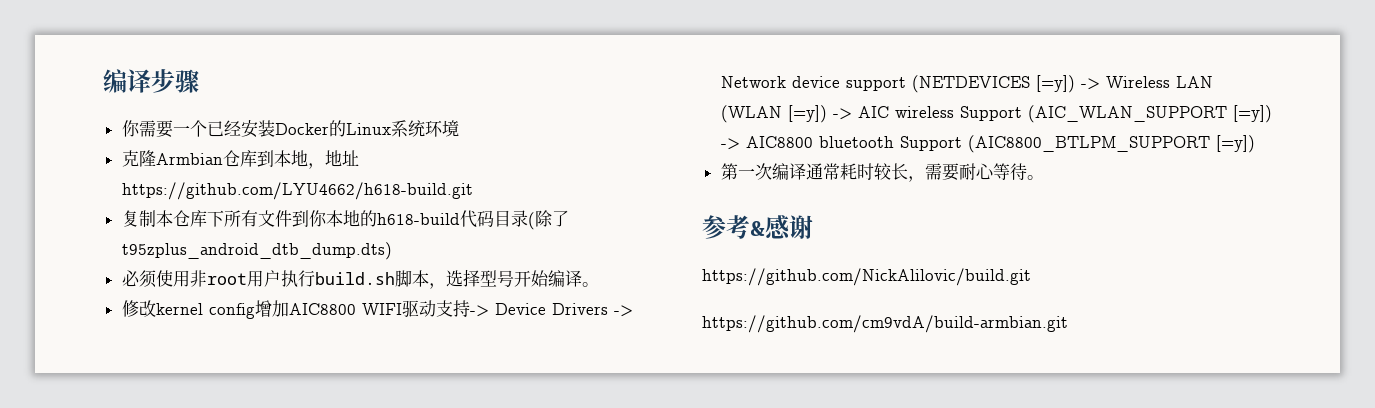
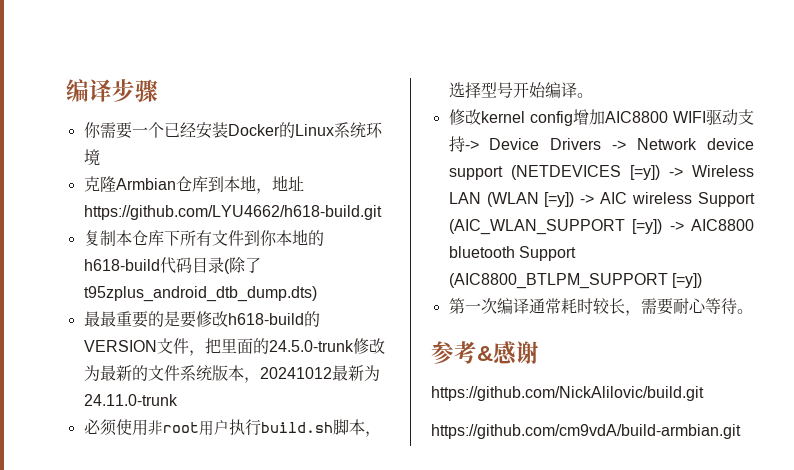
+ 最最重要的是要修改h618-build的VERSION文件，把里面的24.5.0-trunk修改为最新的文件系统版本，20241012最新为24.11.0-trunk

